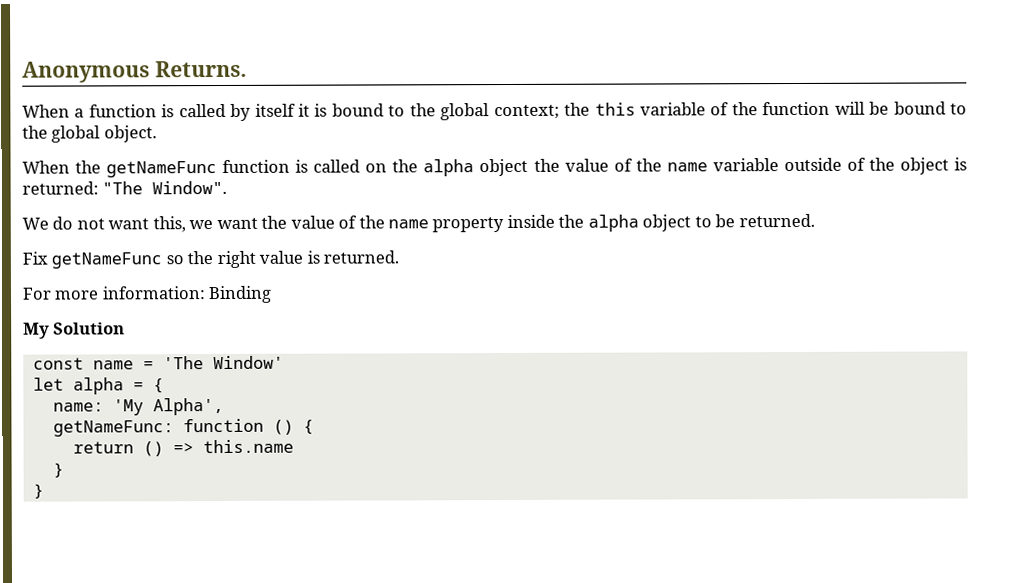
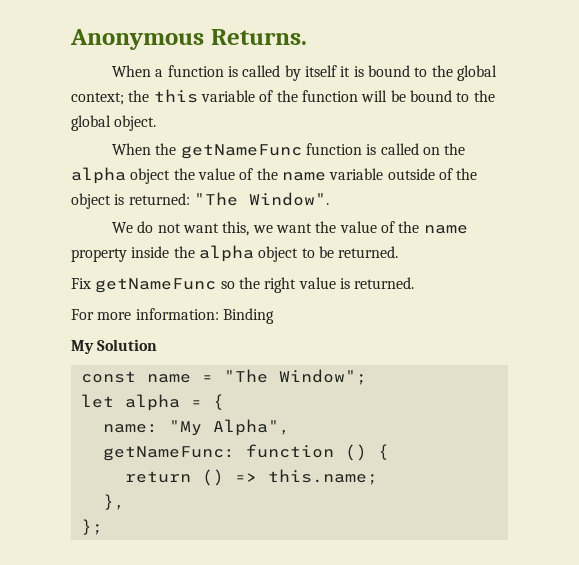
- const name = 'The Window'
+ const name = "The Window";
- name: 'My Alpha',
+ name: "My Alpha",
- return () => this.name
- }
- }
+ return () => this.name;
+ },
+ };

